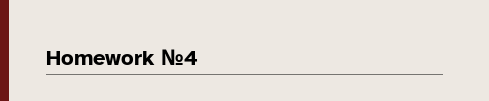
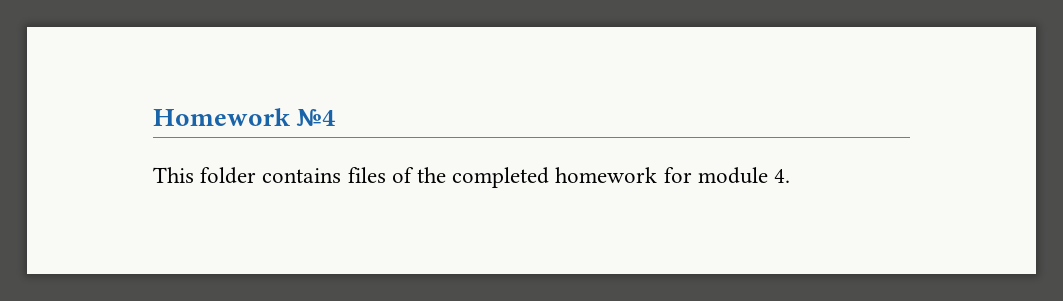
+ This folder contains files of the completed homework for module 4.

